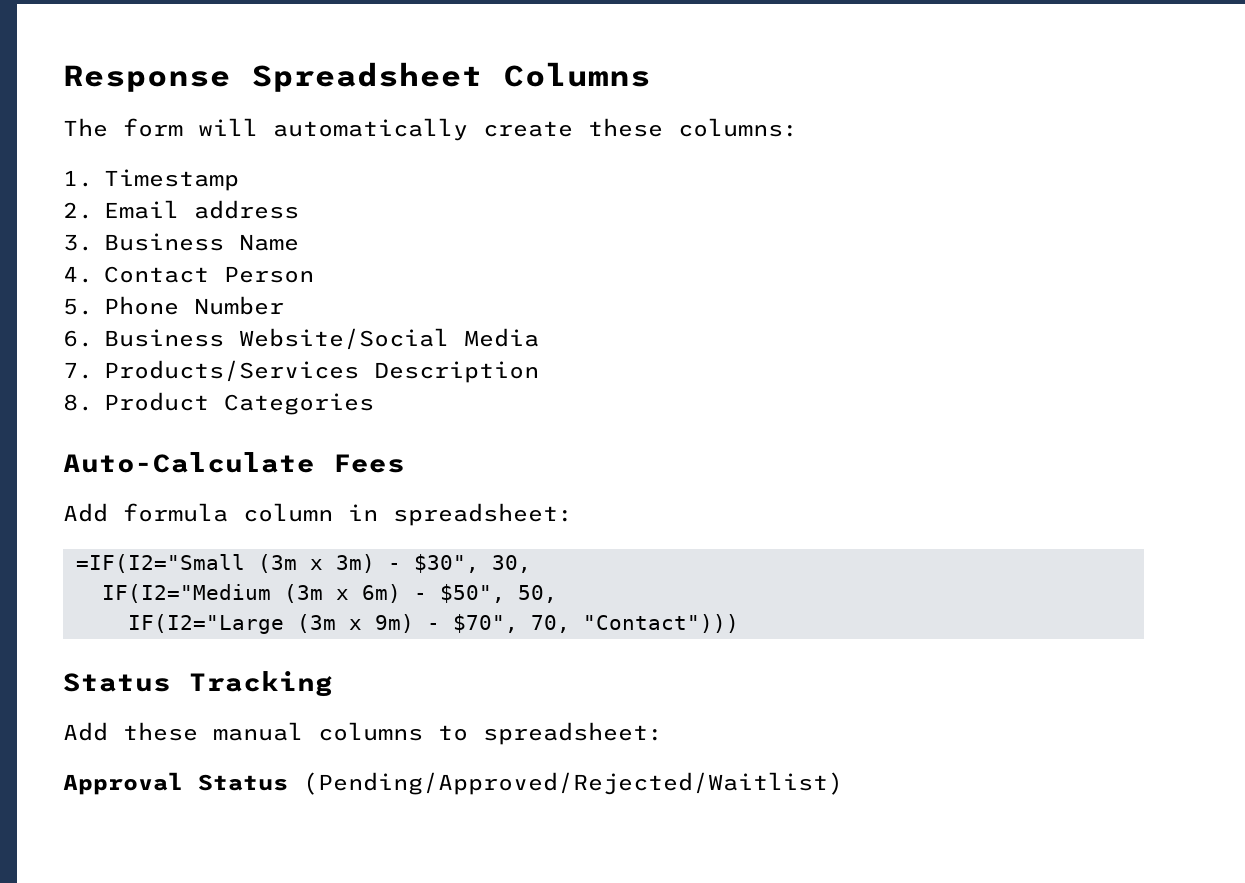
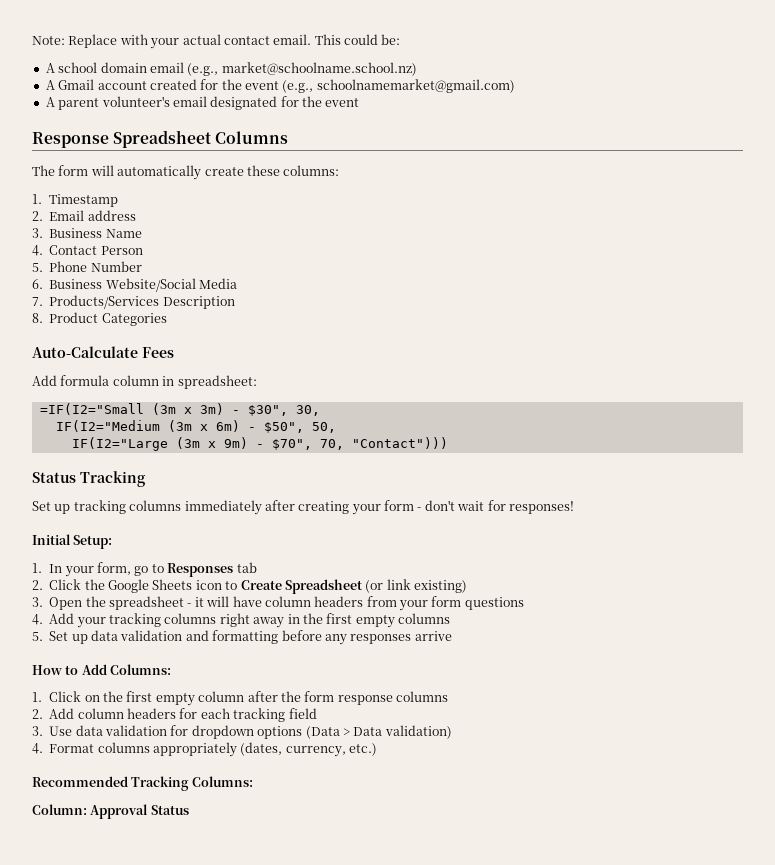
+ Note: Replace with your actual contact email. This could be:
+ A school domain email (e.g., market@schoolname.school.nz)
+ A Gmail account created for the event (e.g., schoolnamemarket@gmail.com)
+ A parent volunteer's email designated for the event
- Add these manual columns to spreadsheet:
- Approval Status (Pending/Approved/Rejected/Waitlist)
+ Set up tracking columns immediately after creating your form - don't wait for responses!
+ Initial Setup:
+ 1. In your form, go to Responses tab
+ 2. Click the Google Sheets icon to Create Spreadsheet (or link existing)
+ 3. Open the spreadsheet - it will have column headers from your form questions
+ 4. Add your tracking columns right away in the first empty columns
+ 5. Set up data validation and formatting before any responses arrive
+ How to Add Columns:
+ 1. Click on the first empty column after the form response columns
+ 2. Add column headers for each tracking field
+ 3. Use data validation for dropdown options (Data > Data validation)
+ 4. Format columns appropriately (dates, currency, etc.)
+ Recommended Tracking Columns:
+ Column: Approval Status

